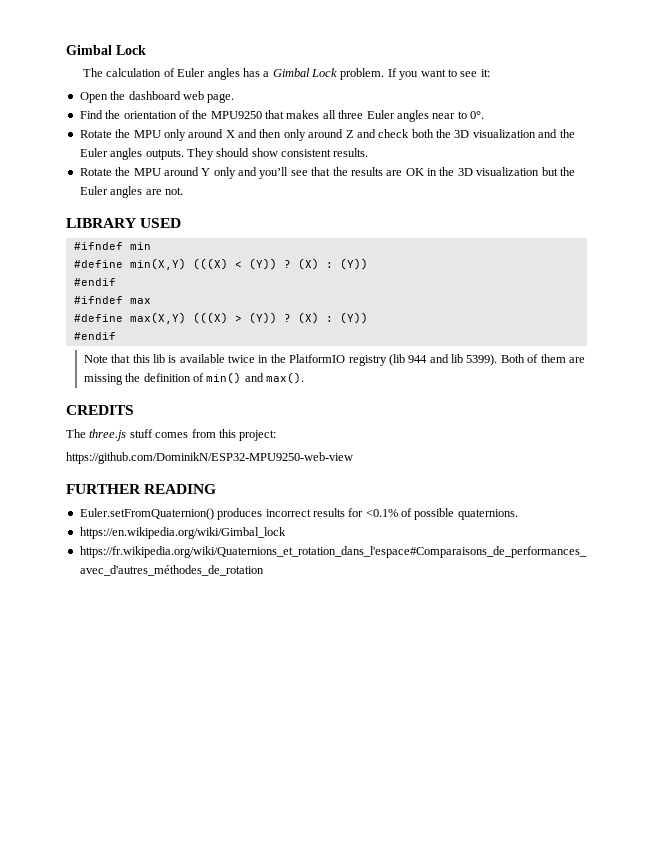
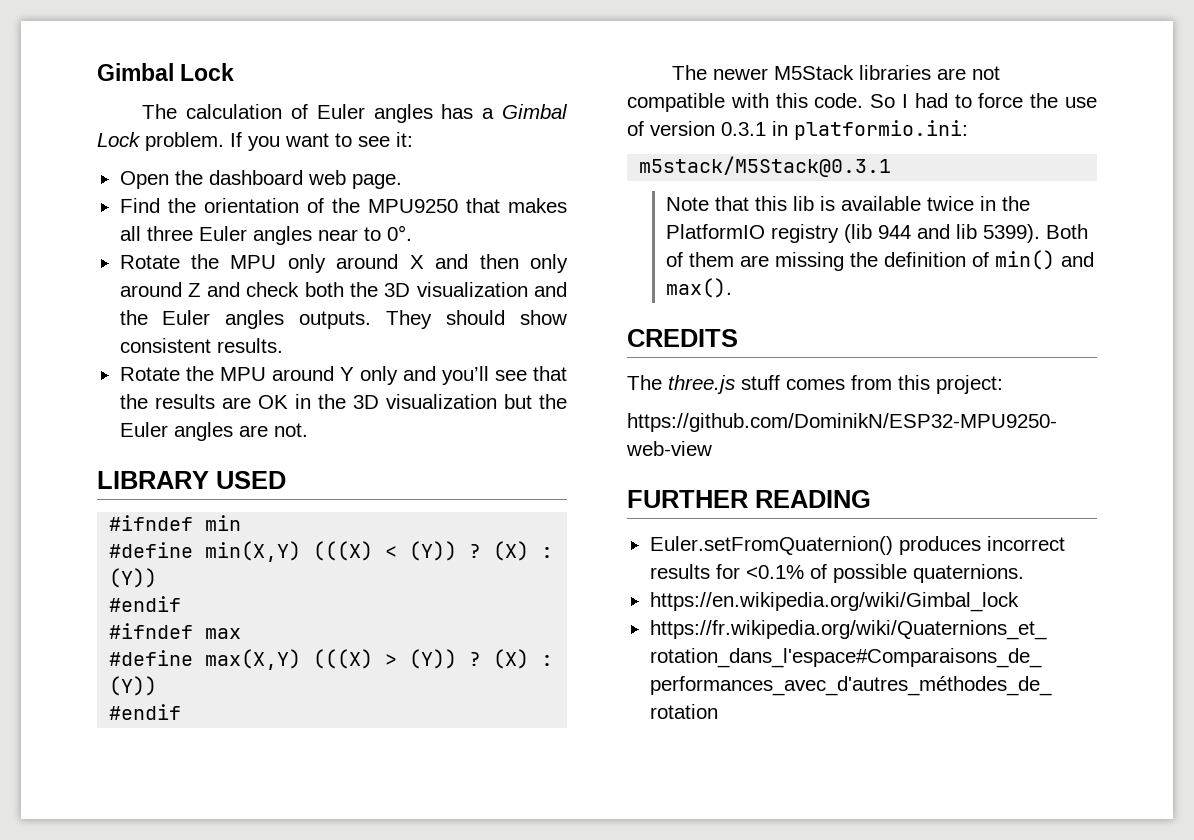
+ The newer M5Stack libraries are not compatible with this code. So I had to force the use of version 0.3.1 in platformio.ini:
+ m5stack/M5Stack@0.3.1

